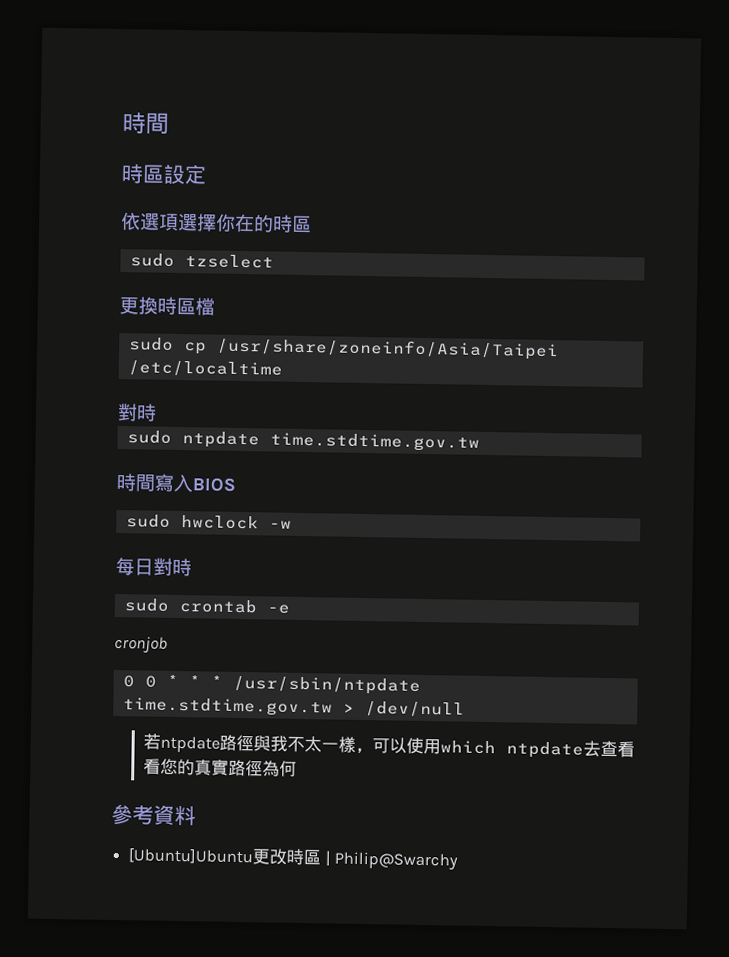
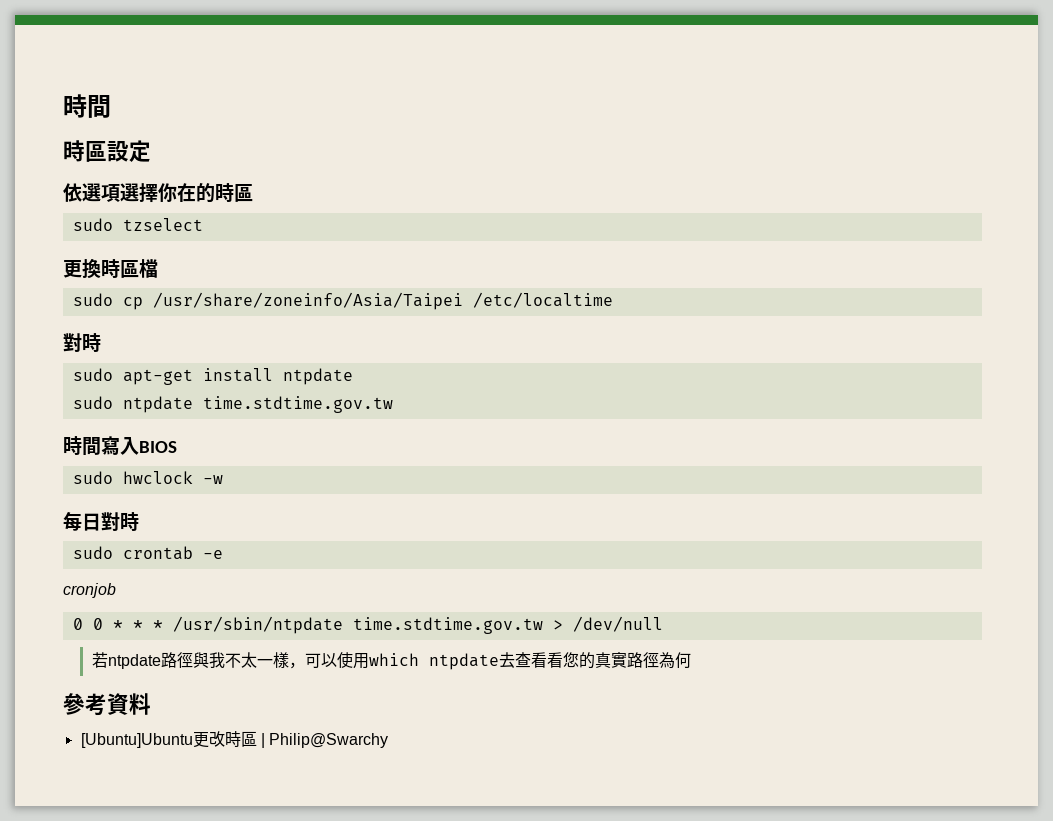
+ sudo apt-get install ntpdate

